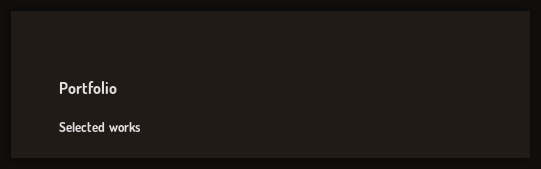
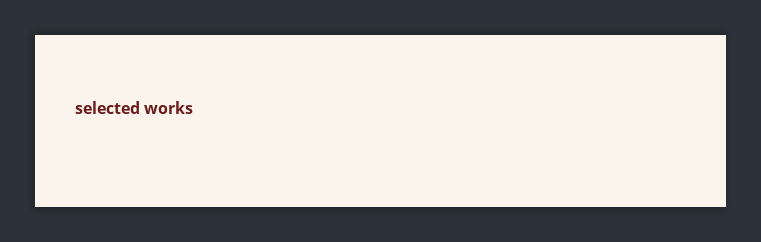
- Portfolio
- Selected works
+ selected works

